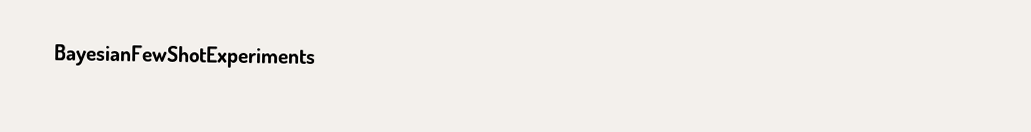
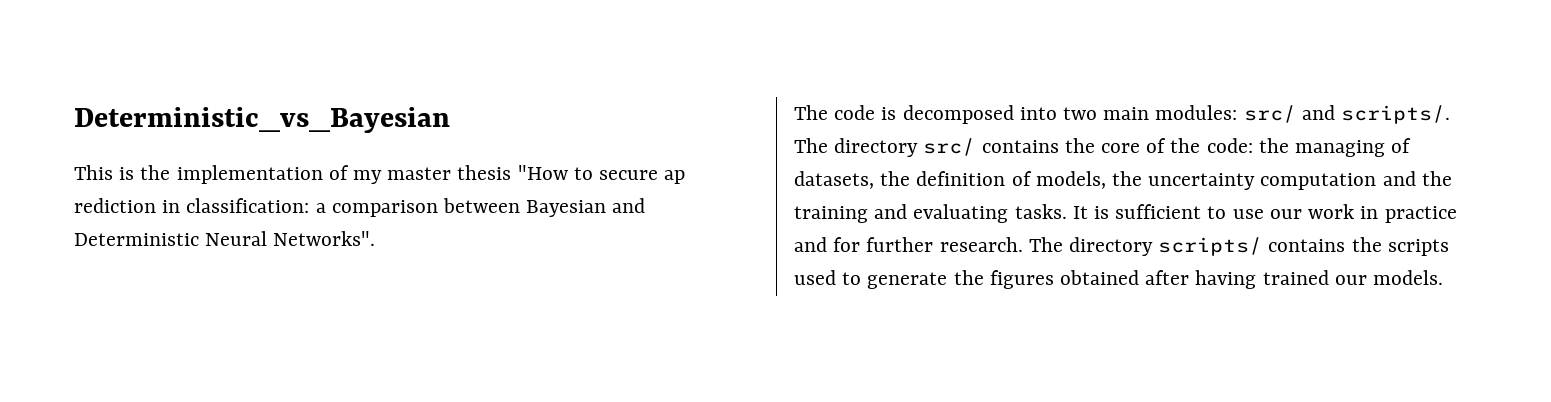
- BayesianFewShotExperiments
+ Deterministic_vs_Bayesian
+ This is the implementation of my master thesis "How to secure ap rediction in classification: a comparison between Bayesian and Deterministic Neural Networks".
+ The code is decomposed into two main modules: src/ and scripts/. The directory src/ contains the core of the code: the managing of datasets, the definition of models, the uncertainty computation and the training and evaluating tasks. It is sufficient to use our work in practice and for further research. The directory scripts/ contains the scripts used to generate the figures obtained after having trained our models.

